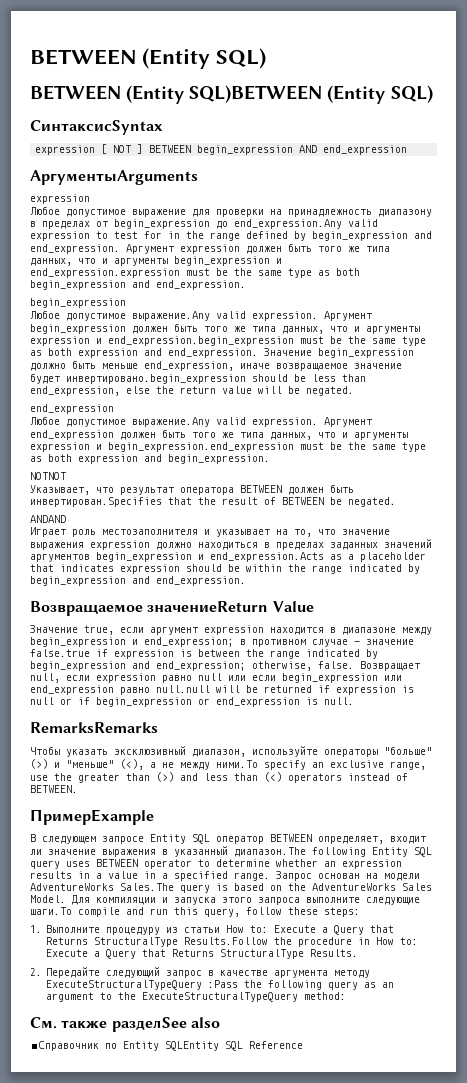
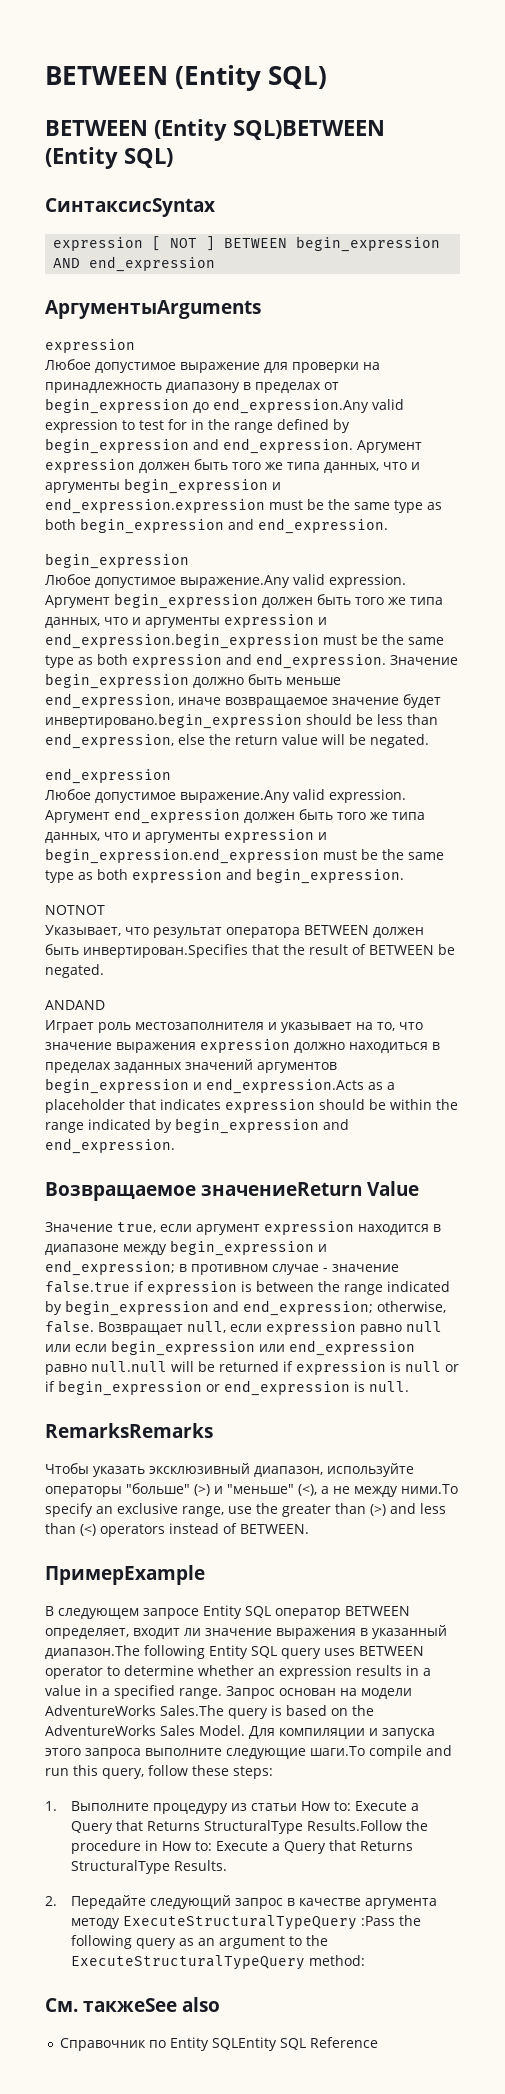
- См. также разделSee also
+ См. такжеSee also

